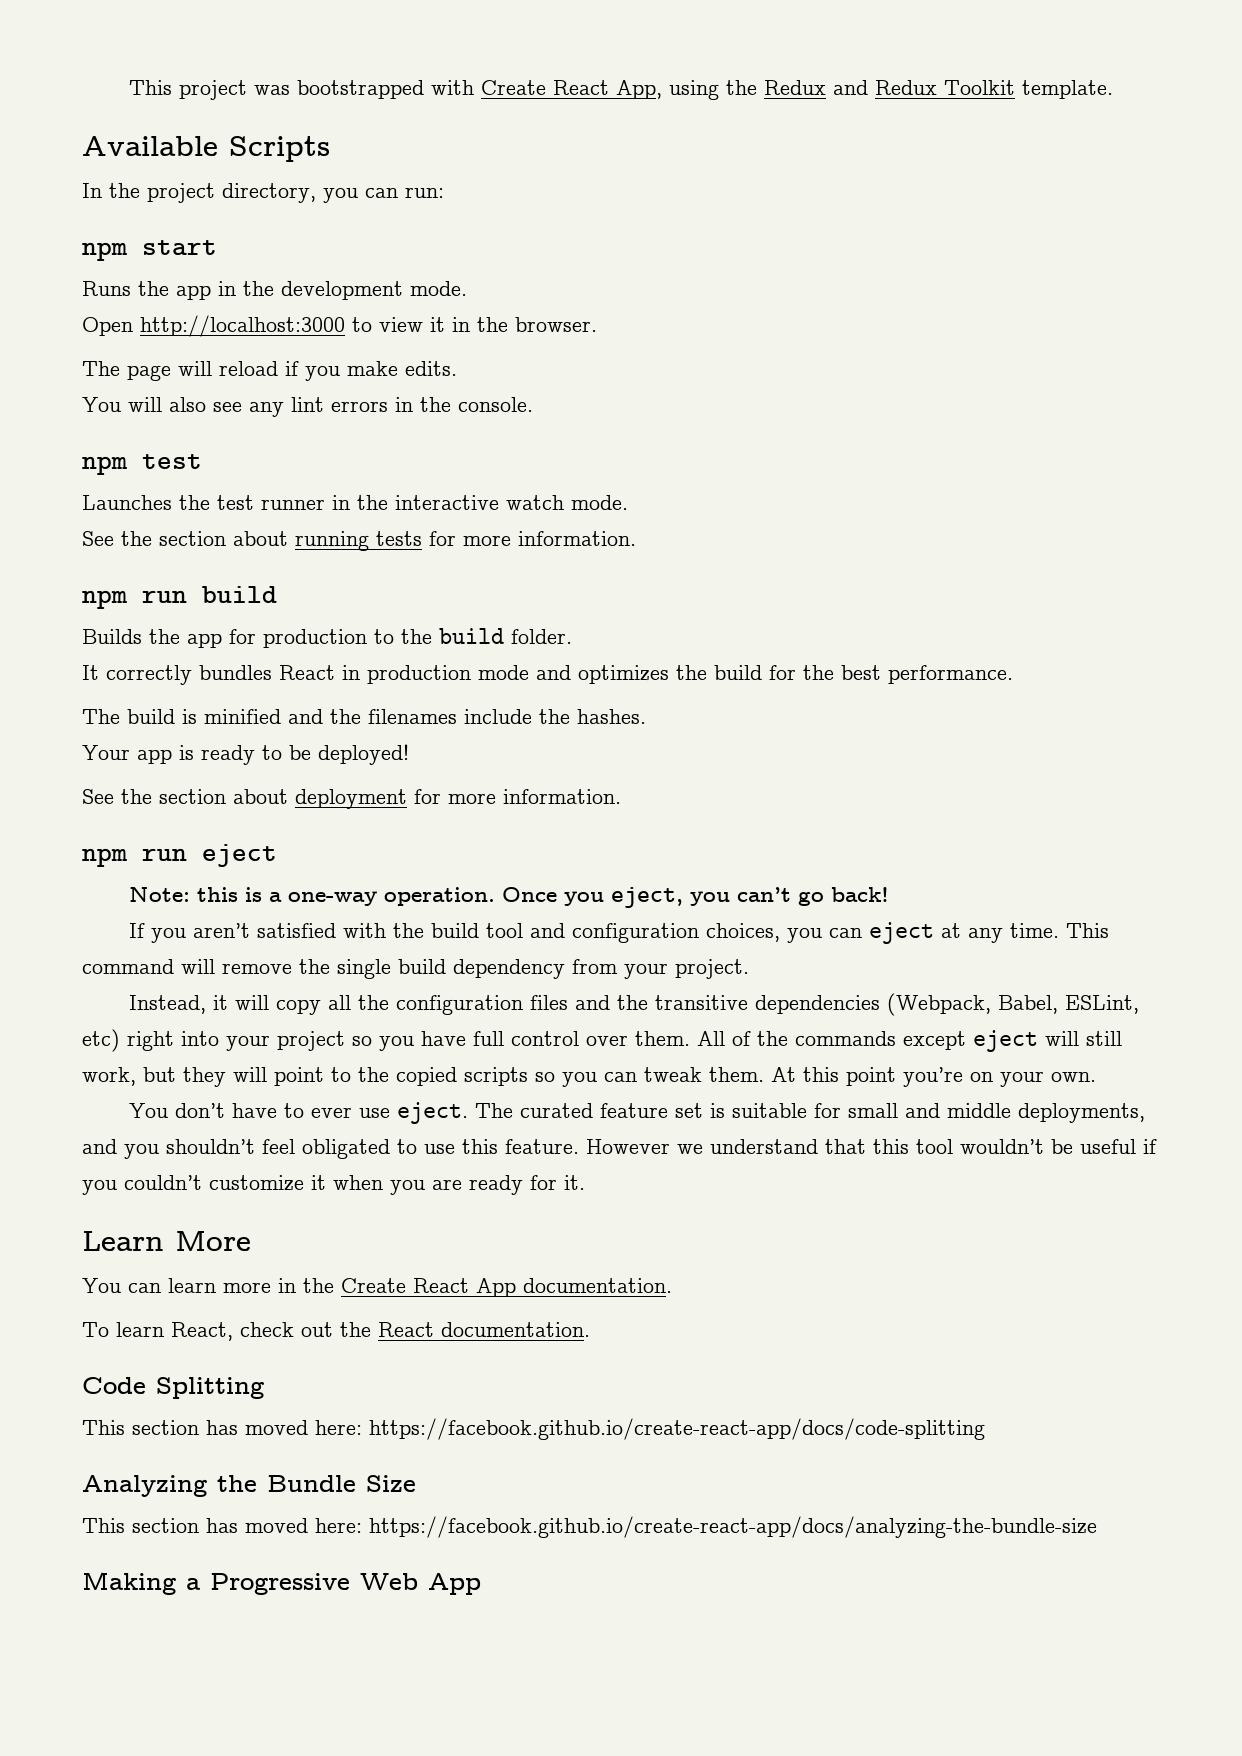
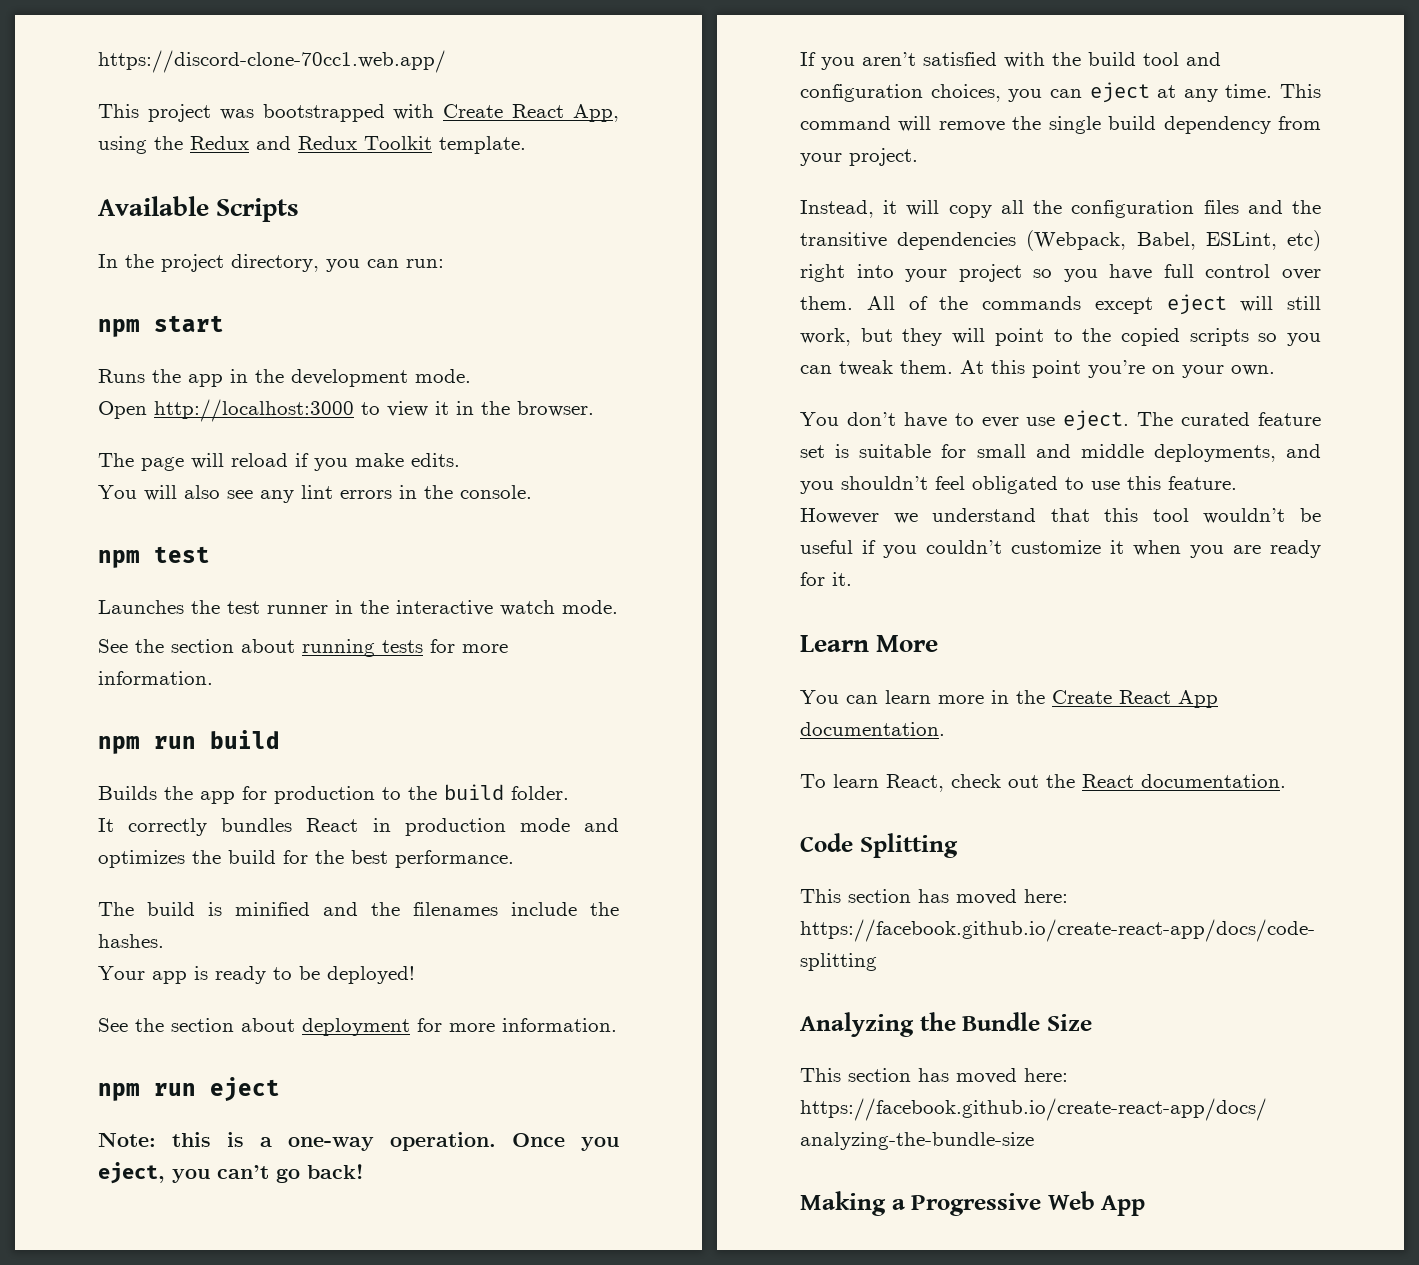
+ https://discord-clone-70cc1.web.app/

